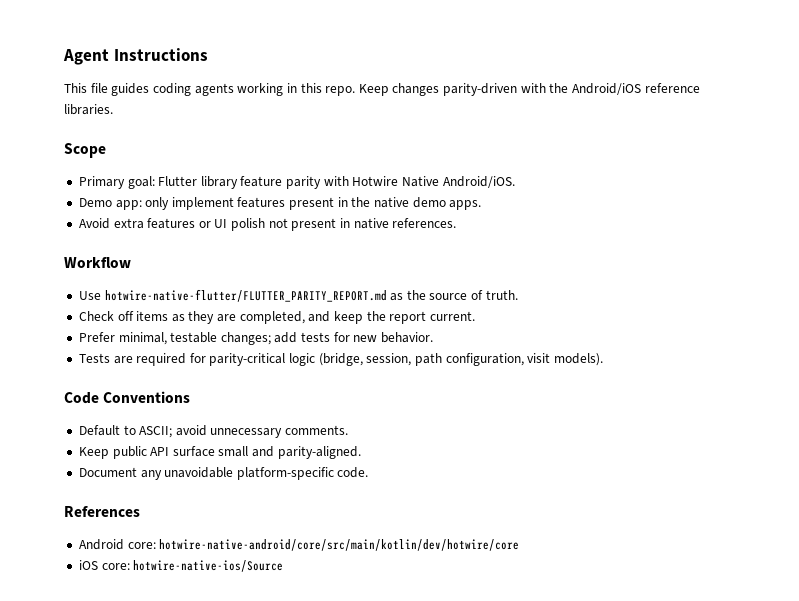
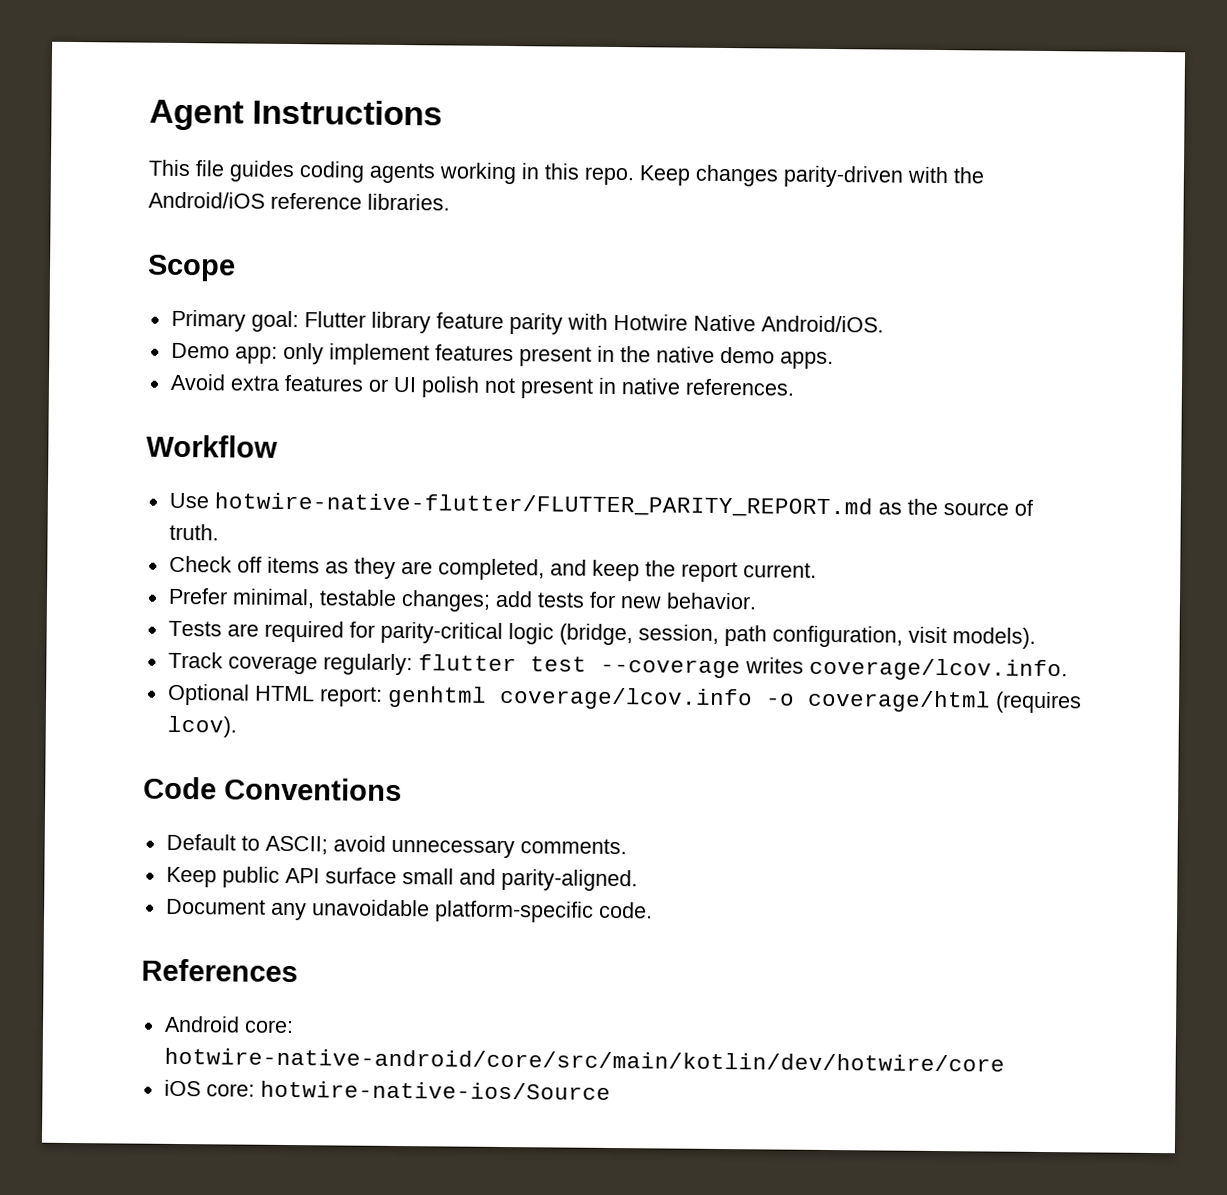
+ Track coverage regularly: flutter test --coverage writes coverage/lcov.info.
+ Optional HTML report: genhtml coverage/lcov.info -o coverage/html (requires lcov).

